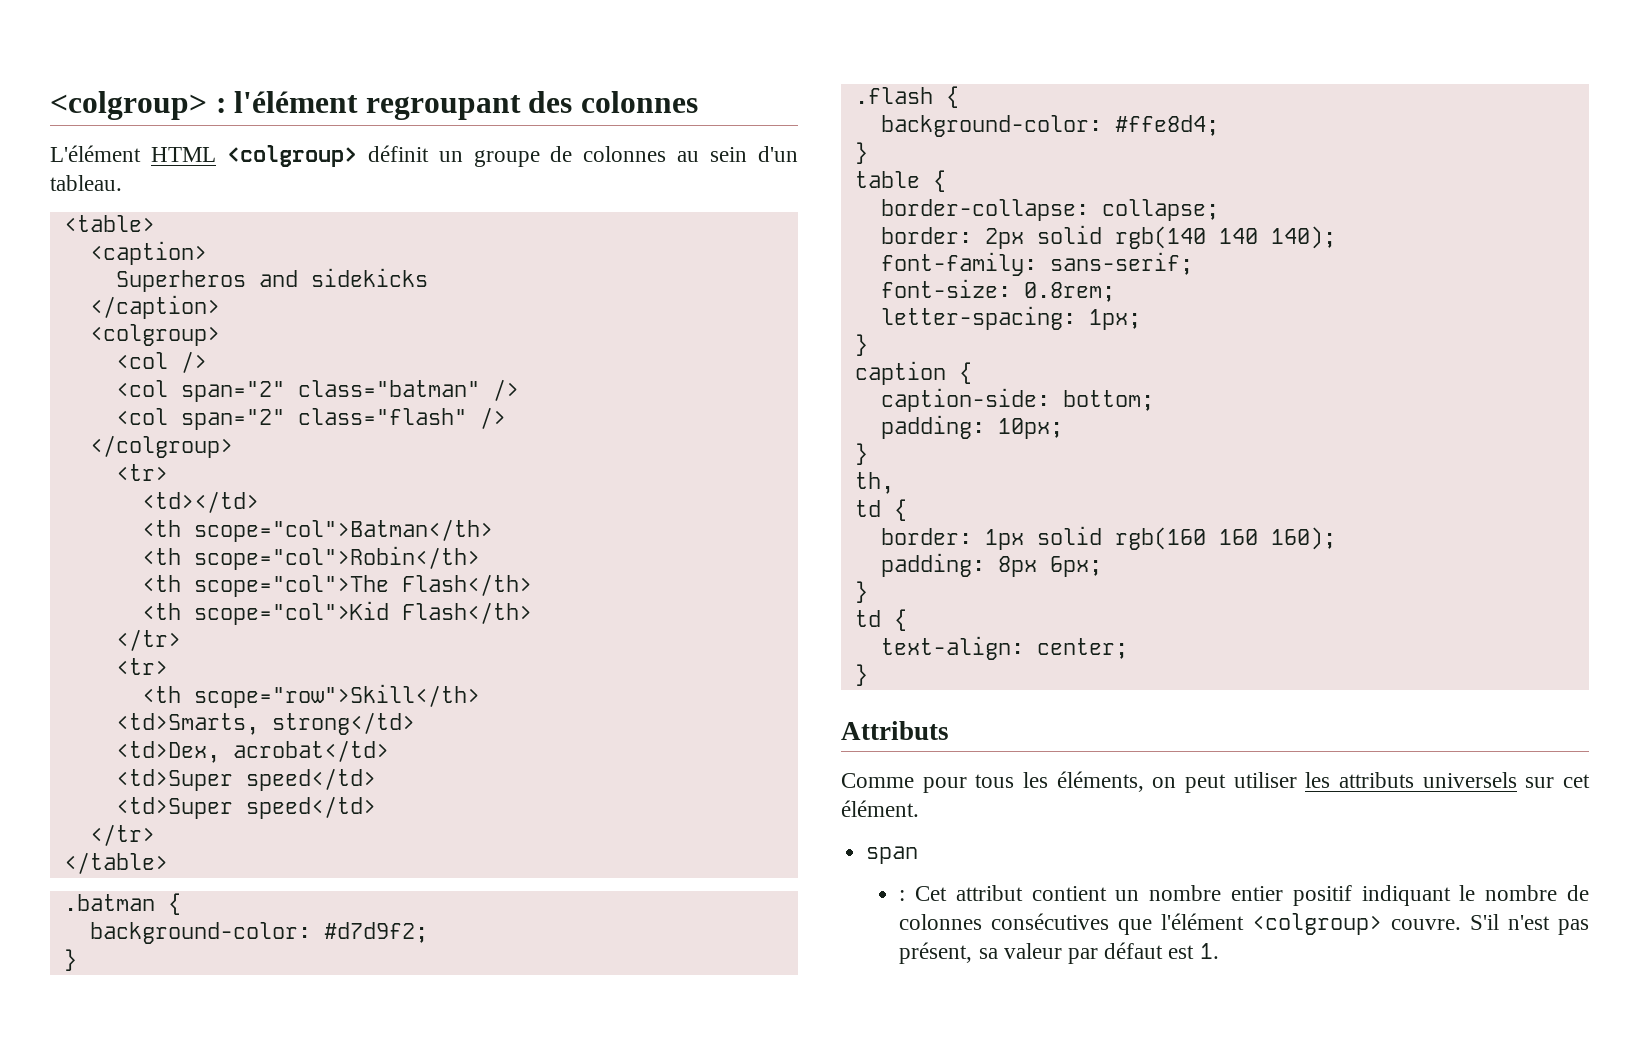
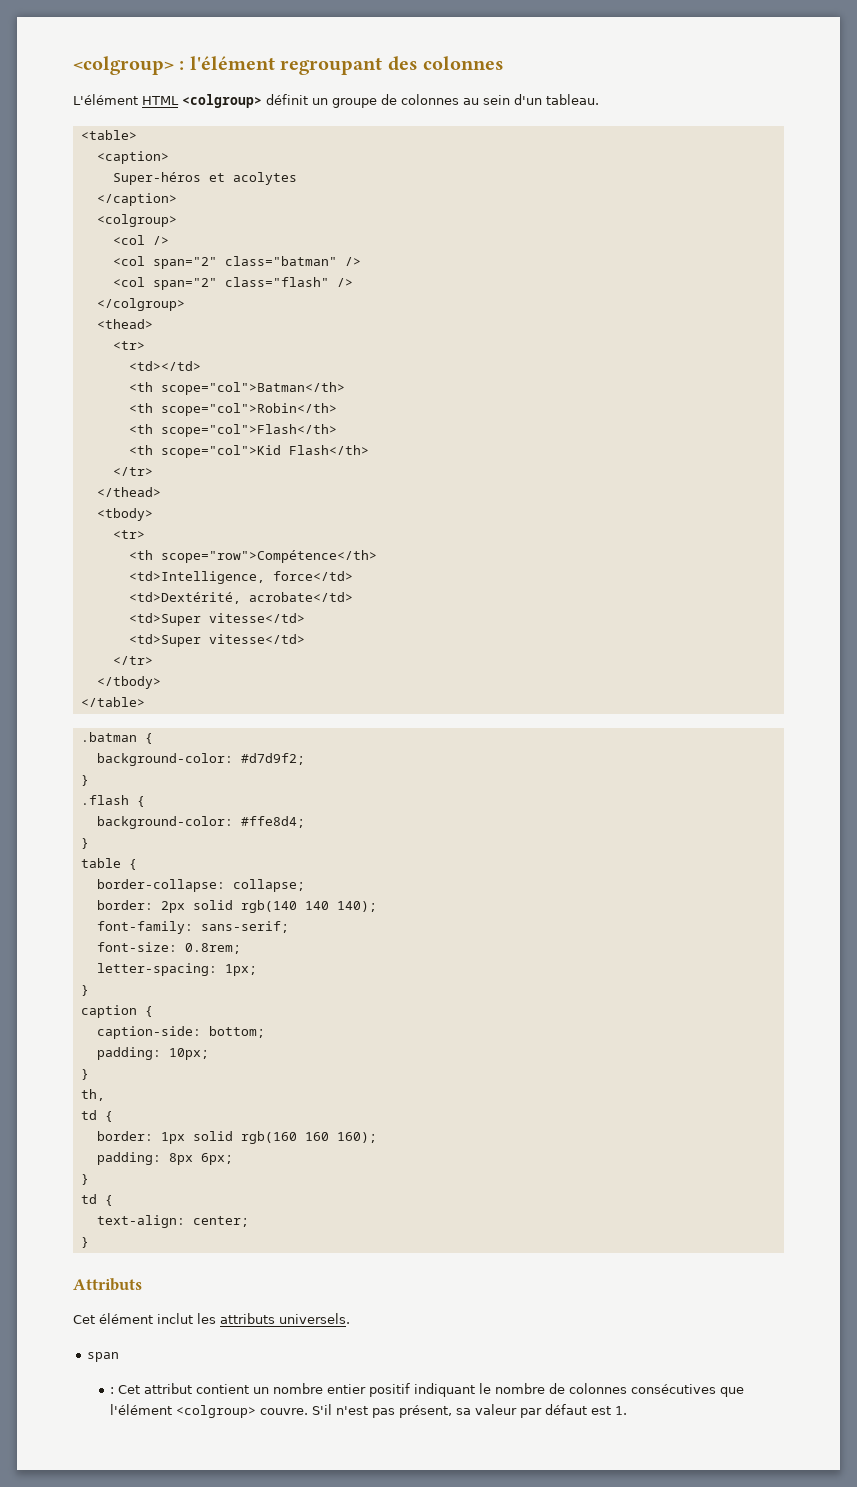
- Superheros and sidekicks
+ Super-héros et acolytes
+ <thead>
- <th scope="col">The Flash</th>
+ <th scope="col">Flash</th>
+ </thead>
+ <tbody>
- <th scope="row">Skill</th>
- <td>Smarts, strong</td>
- <td>Dex, acrobat</td>
- <td>Super speed</td>
- <td>Super speed</td>
+ <th scope="row">Compétence</th>
+ <td>Intelligence, force</td>
+ <td>Dextérité, acrobate</td>
+ <td>Super vitesse</td>
+ <td>Super vitesse</td>
  </tr>
+ </tbody>
- Comme pour tous les éléments, on peut utiliser les attributs universels sur cet élément.
+ Cet élément inclut les attributs universels.

